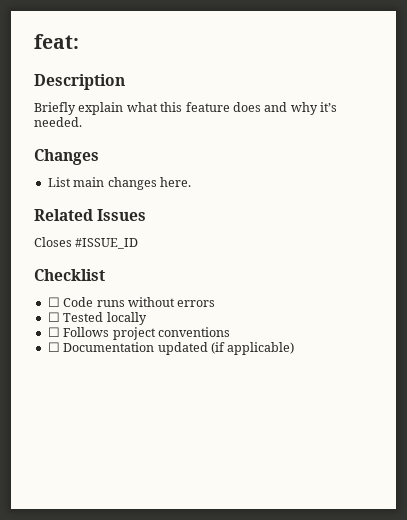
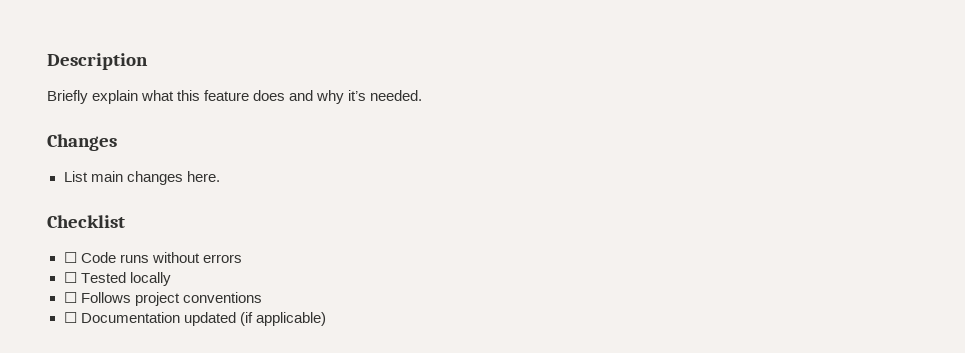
- feat:
- Related Issues
- Closes #ISSUE_ID

